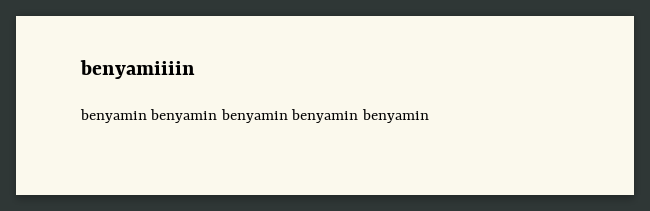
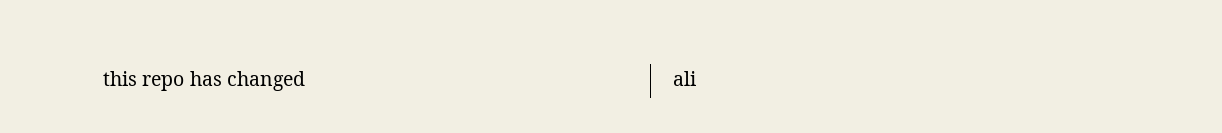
- benyamiiiin
- benyamin benyamin benyamin benyamin benyamin
+ this repo has changed
+ ali

